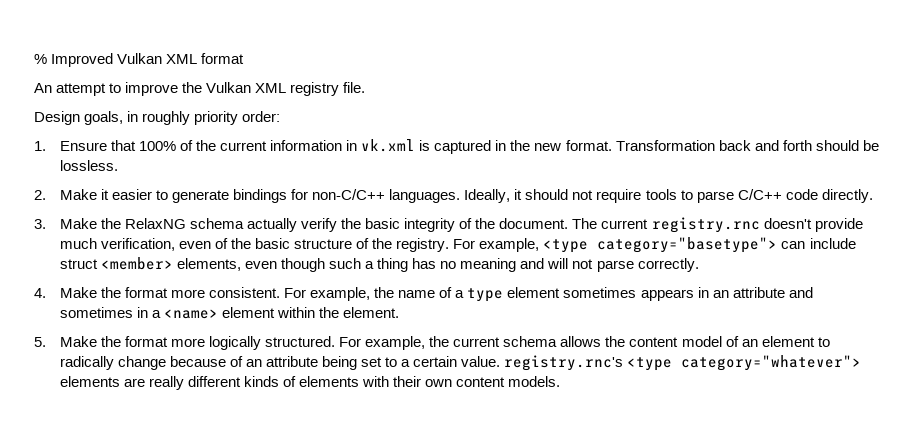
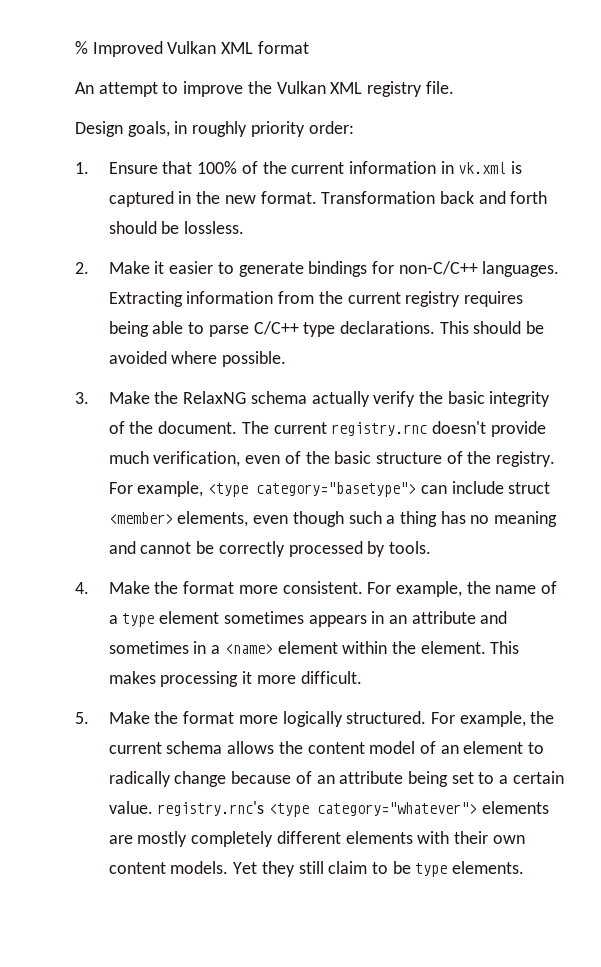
- Ideally, it should not require tools to parse C/C++ code directly.
+ Extracting information from the current registry requires being able to parse C/C++ type declarations. This should be avoided where possible.
- For example, <type category="basetype"> can include struct <member> elements, even though such a thing has no meaning and will not parse correctly.
+ For example, <type category="basetype"> can include struct <member> elements, even though such a thing has no meaning and cannot be correctly processed by tools.
+ This makes processing it more difficult.
- For example, the current schema allows the content model of an element to radically change because of an attribute being set to a certain value. registry.rnc's <type category="whatever"> elements are really different kinds of elements with their own content models.
+ For example, the current schema allows the content model of an element to radically change because of an attribute being set to a certain value. registry.rnc's <type category="whatever"> elements are mostly completely different elements with their own content models.
+ Yet they still claim to be type elements.

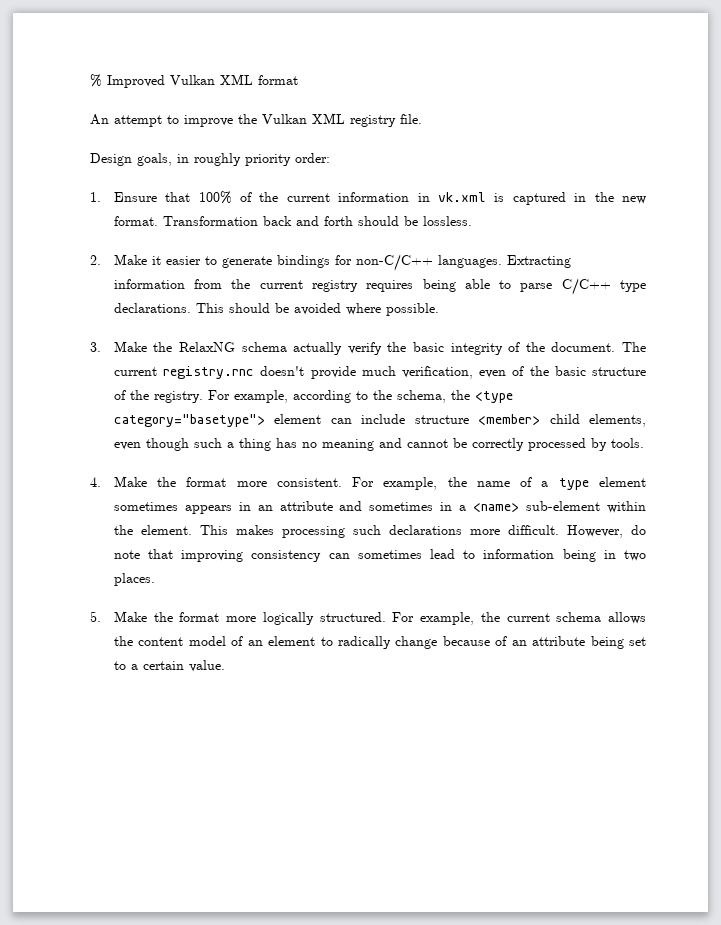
- For example, <type category="basetype"> can include struct <member> elements, even though such a thing has no meaning and cannot be correctly processed by tools.
+ For example, according to the schema, the <type category="basetype"> element can include structure <member> child elements, even though such a thing has no meaning and cannot be correctly processed by tools.
- For example, the name of a type element sometimes appears in an attribute and sometimes in a <name> element within the element.
+ For example, the name of a type element sometimes appears in an attribute and sometimes in a <name> sub-element within the element.
- This makes processing it more difficult.
+ This makes processing such declarations more difficult. However, do note that improving consistency can sometimes lead to information being in two places.
- For example, the current schema allows the content model of an element to radically change because of an attribute being set to a certain value. registry.rnc's <type category="whatever"> elements are mostly completely different elements with their own content models. Yet they still claim to be type elements.
+ For example, the current schema allows the content model of an element to radically change because of an attribute being set to a certain value.

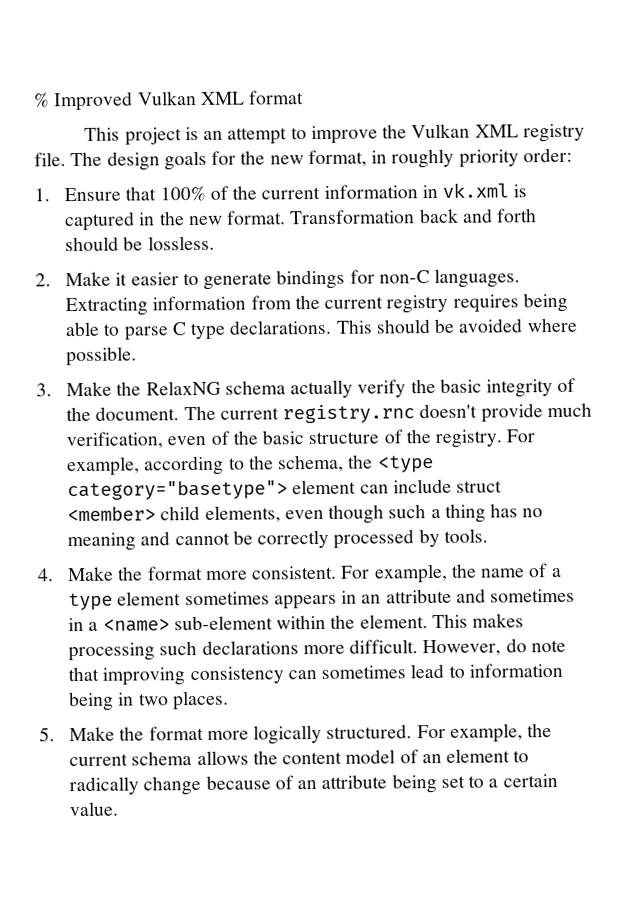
- An attempt to improve the Vulkan XML registry file.
- Design goals, in roughly priority order:
+ This project is an attempt to improve the Vulkan XML registry file. The design goals for the new format, in roughly priority order:
- 2. Make it easier to generate bindings for non-C/C++ languages.
+ 2. Make it easier to generate bindings for non-C languages.
- Extracting information from the current registry requires being able to parse C/C++ type declarations.
+ Extracting information from the current registry requires being able to parse C type declarations.
- For example, according to the schema, the <type category="basetype"> element can include structure <member> child elements, even though such a thing has no meaning and cannot be correctly processed by tools.
+ For example, according to the schema, the <type category="basetype"> element can include struct <member> child elements, even though such a thing has no meaning and cannot be correctly processed by tools.

